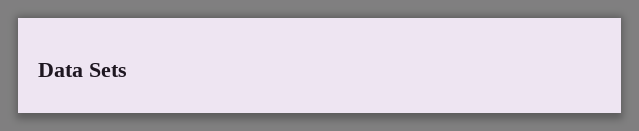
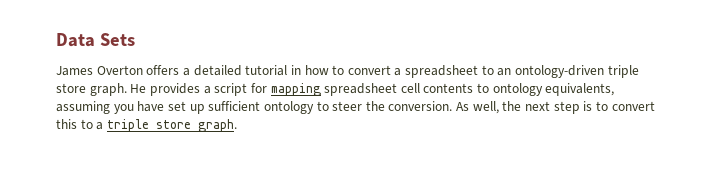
+ James Overton offers a detailed tutorial in how to convert a spreadsheet to an ontology-driven triple store graph. He provides a script for mapping spreadsheet cell contents to ontology equivalents, assuming you have set up sufficient ontology to steer the conversion. As well, the next step is to convert this to a triple store graph.

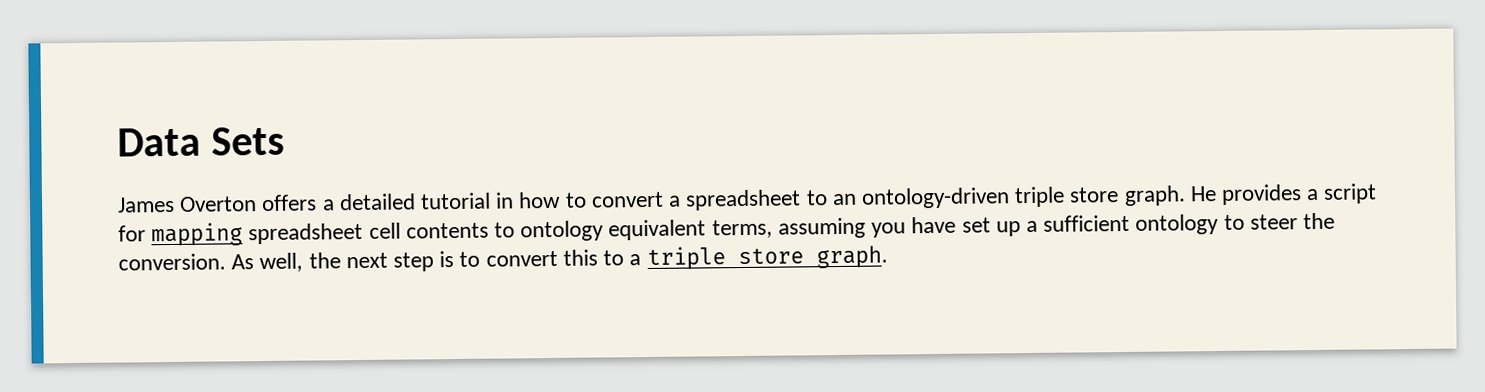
- He provides a script for mapping spreadsheet cell contents to ontology equivalents, assuming you have set up sufficient ontology to steer the conversion.
+ He provides a script for mapping spreadsheet cell contents to ontology equivalent terms, assuming you have set up a sufficient ontology to steer the conversion.

